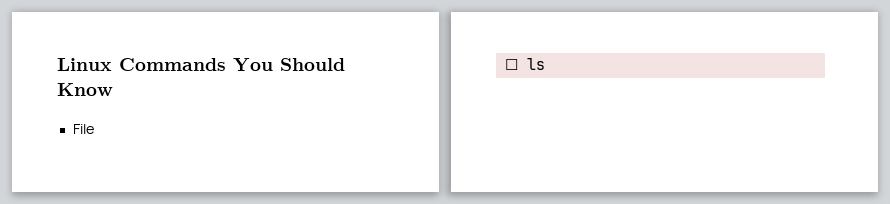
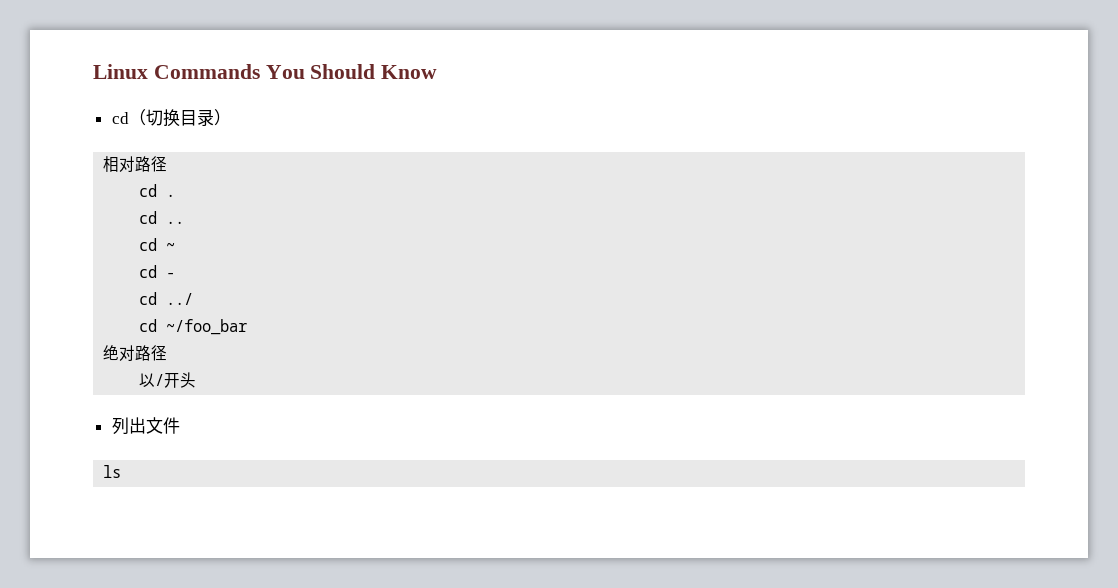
- File
- ☐ ls
+ cd（切换目录）
+ 相对路径
+ cd .
+ cd ..
+ cd ~
+ cd -
+ cd ../
+ cd ~/foo_bar
+ 绝对路径
+ 以/开头
+ 列出文件
+ ls

